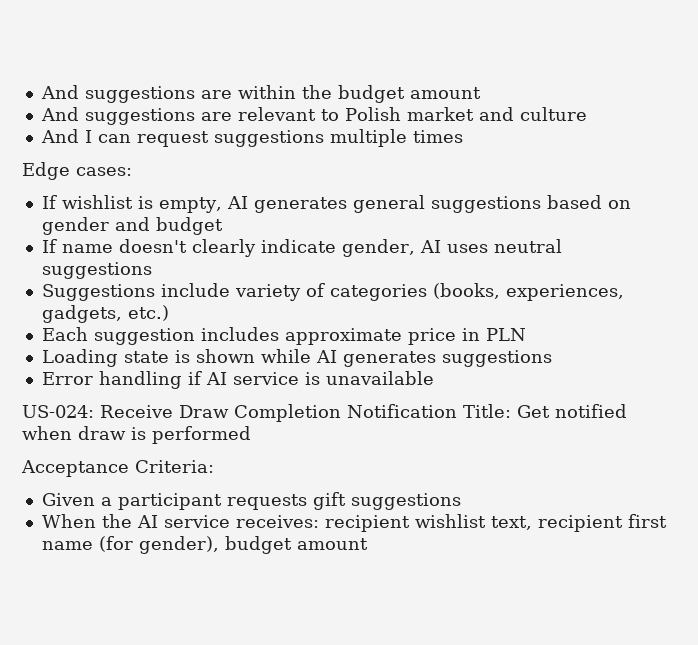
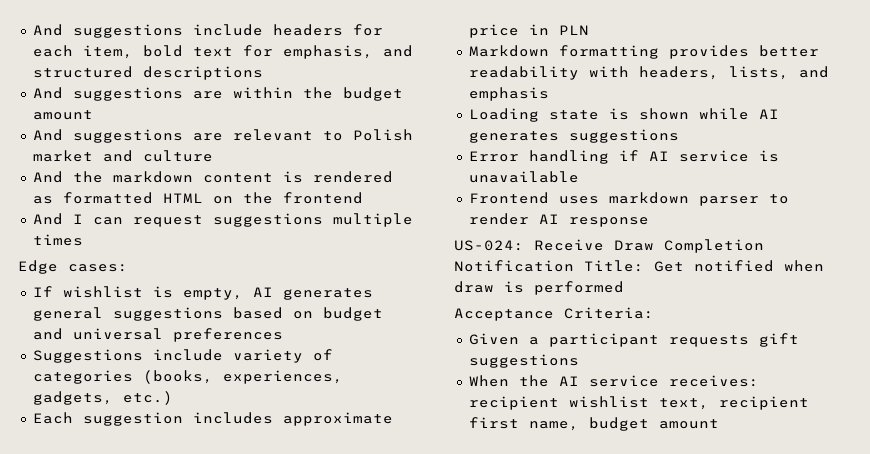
+ And suggestions include headers for each item, bold text for emphasis, and structured descriptions
+ And the markdown content is rendered as formatted HTML on the frontend
- If wishlist is empty, AI generates general suggestions based on gender and budget
- If name doesn't clearly indicate gender, AI uses neutral suggestions
+ If wishlist is empty, AI generates general suggestions based on budget and universal preferences
+ Markdown formatting provides better readability with headers, lists, and emphasis
+ Frontend uses markdown parser to render AI response
- When the AI service receives: recipient wishlist text, recipient first name (for gender), budget amount
+ When the AI service receives: recipient wishlist text, recipient first name, budget amount

